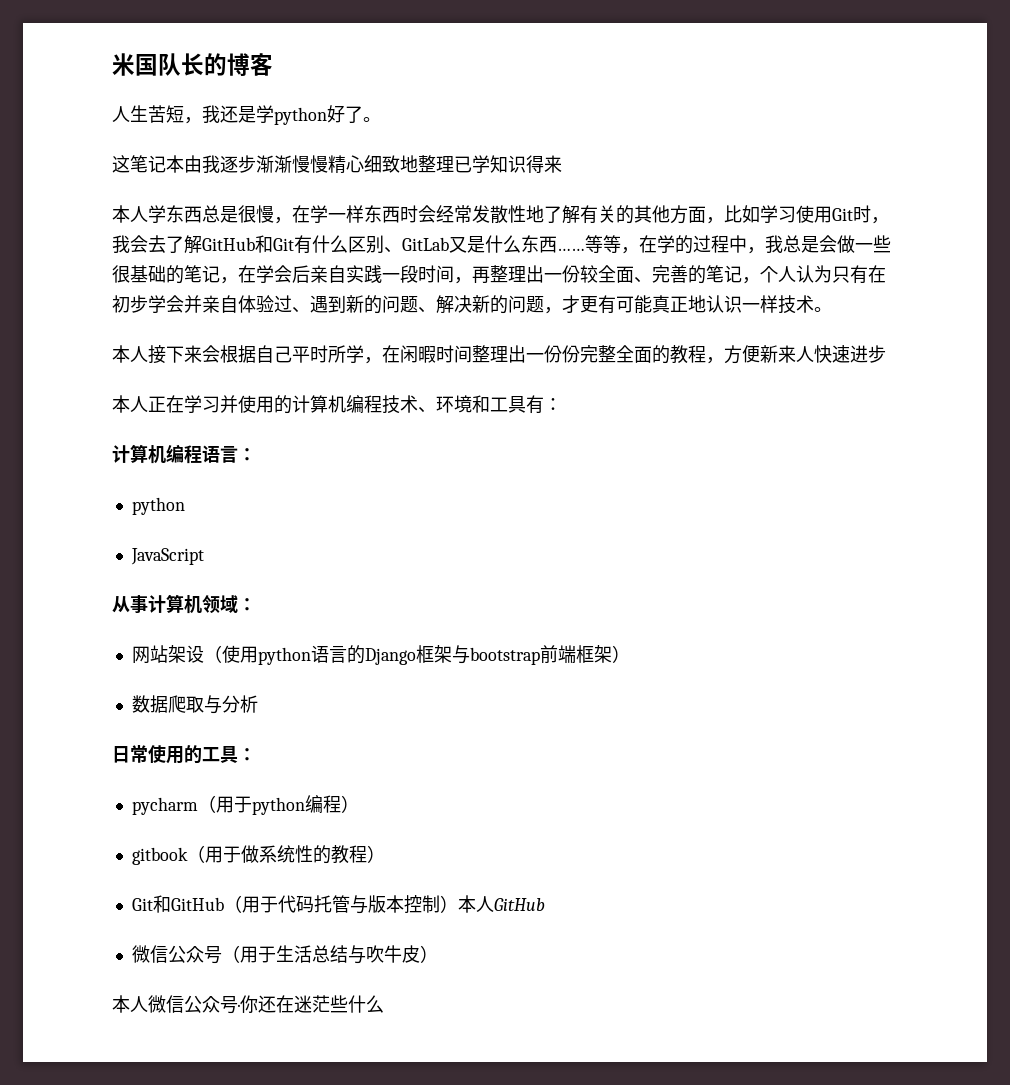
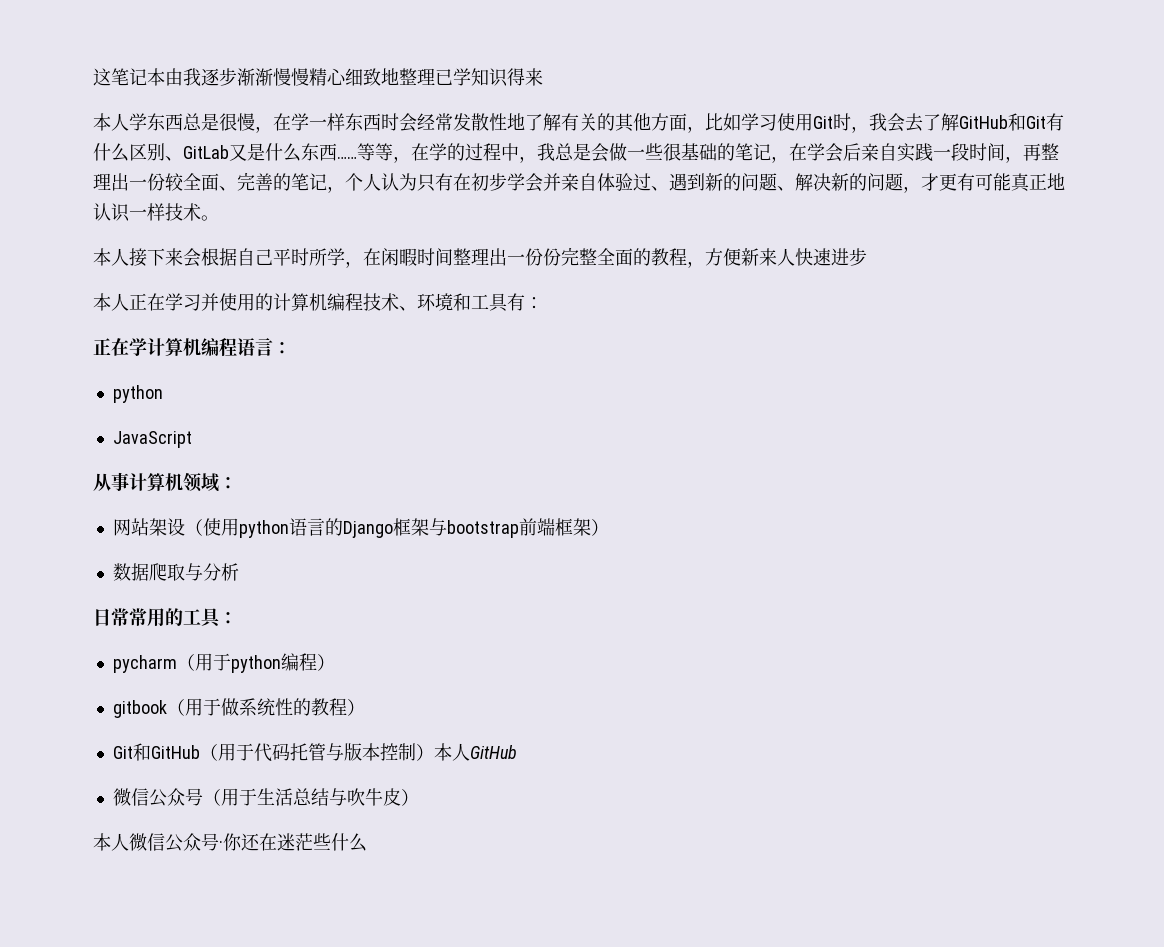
- 米国队长的博客
- 人生苦短，我还是学python好了。
- 计算机编程语言：
+ 正在学计算机编程语言：
- 日常使用的工具：
+ 日常常用的工具：

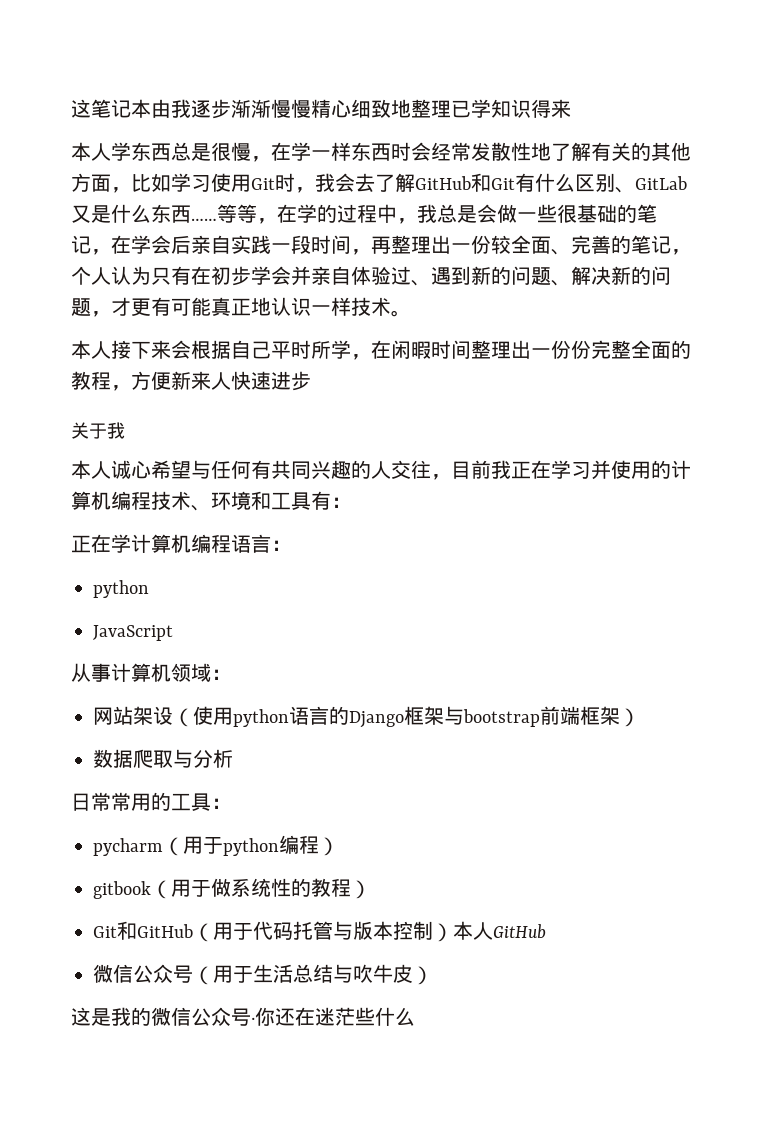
- 本人正在学习并使用的计算机编程技术、环境和工具有：
+ 关于我
+ 本人诚心希望与任何有共同兴趣的人交往，目前我正在学习并使用的计算机编程技术、环境和工具有：
- 本人微信公众号·你还在迷茫些什么
+ 这是我的微信公众号·你还在迷茫些什么

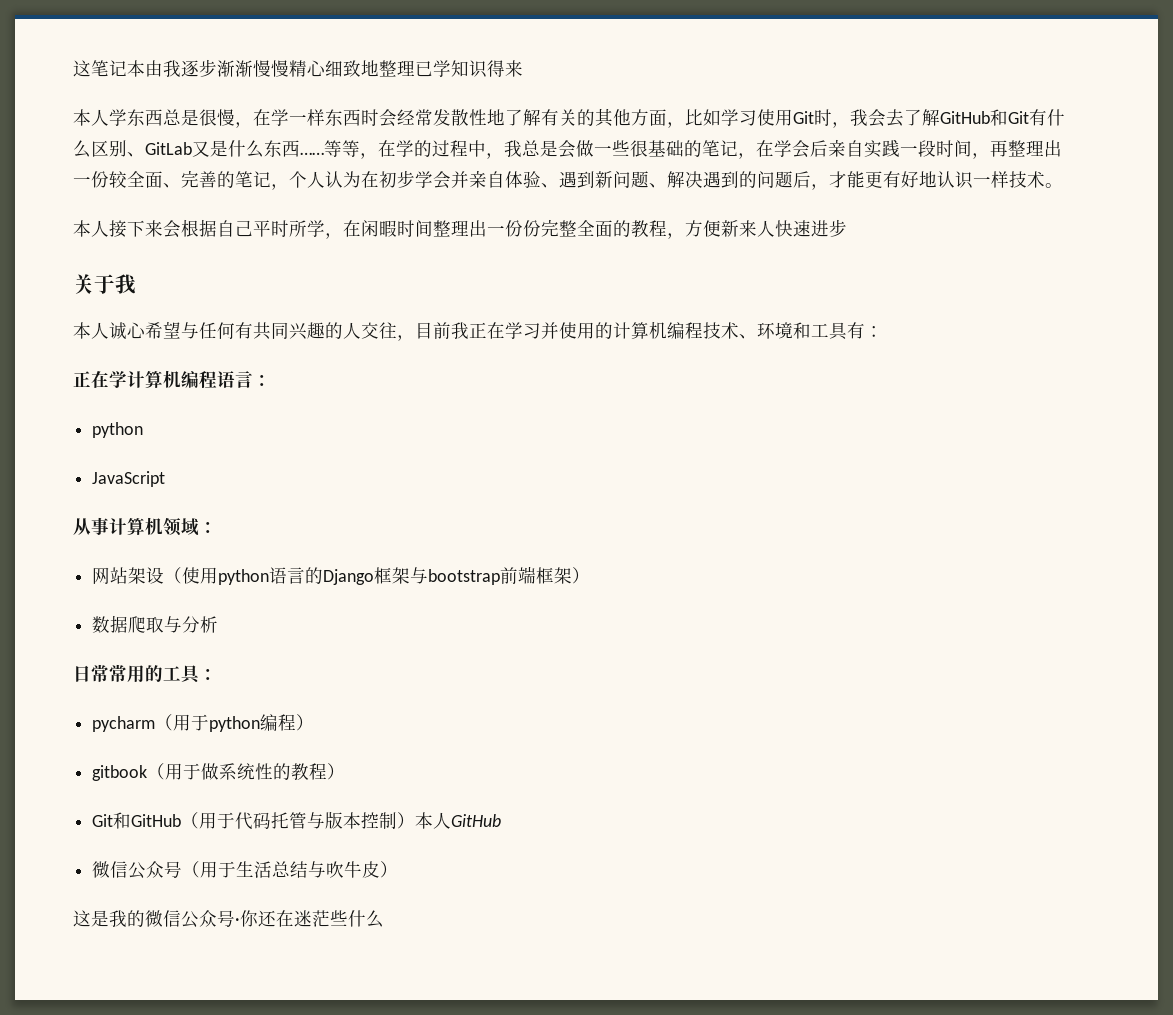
- 等等，在学的过程中，我总是会做一些很基础的笔记，在学会后亲自实践一段时间，再整理出一份较全面、完善的笔记，个人认为只有在初步学会并亲自体验过、遇到新的问题、解决新的问题，才更有可能真正地认识一样技术。
+ 等等，在学的过程中，我总是会做一些很基础的笔记，在学会后亲自实践一段时间，再整理出一份较全面、完善的笔记，个人认为在初步学会并亲自体验、遇到新问题、解决遇到的问题后，才能更有好地认识一样技术。

